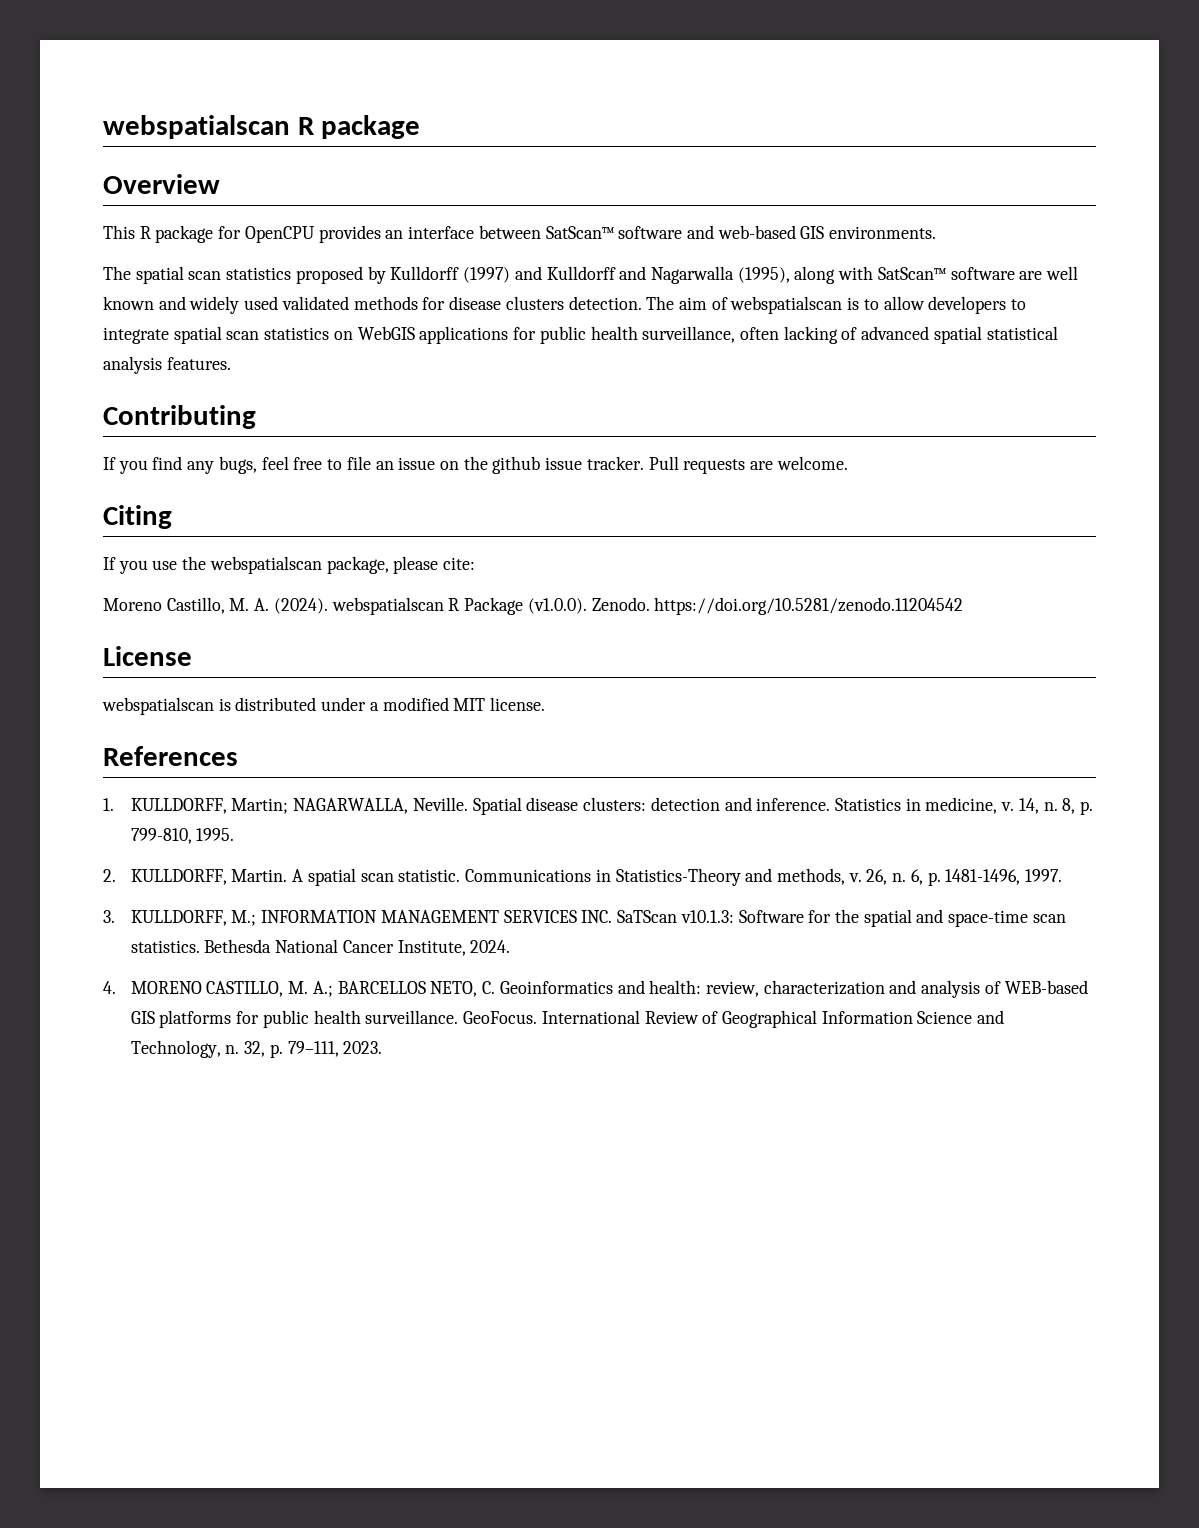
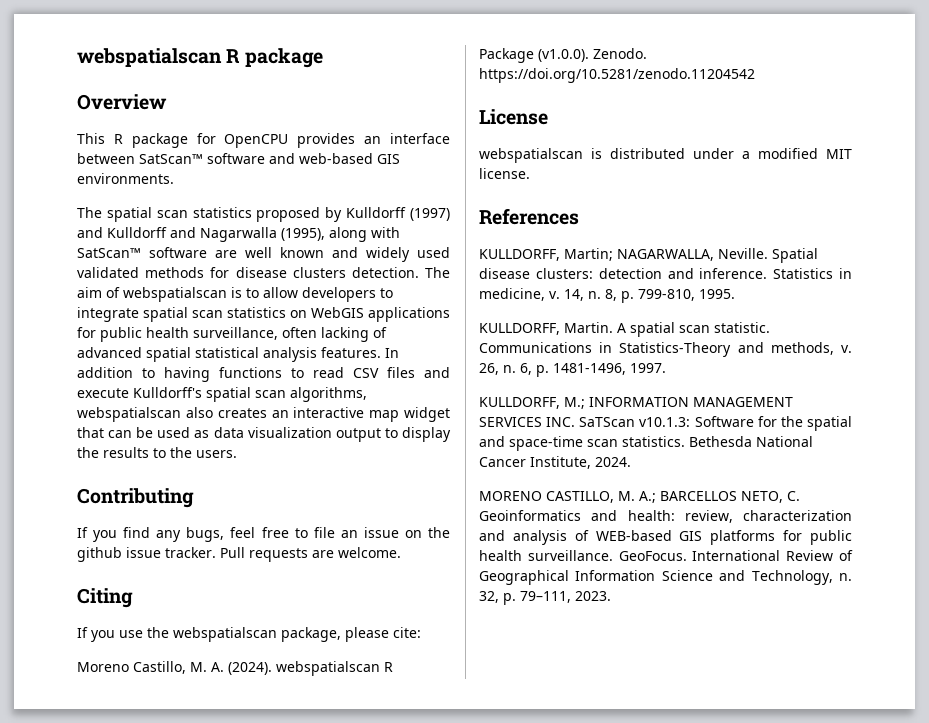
+ In addition to having functions to read CSV files and execute Kulldorff's spatial scan algorithms, webspatialscan also creates an interactive map widget that can be used as data visualization output to display the results to the users.
- 1. KULLDORFF, Martin; NAGARWALLA, Neville.
+ KULLDORFF, Martin; NAGARWALLA, Neville.
- 2. KULLDORFF, Martin.
+ KULLDORFF, Martin.
- 3. KULLDORFF, M.; INFORMATION MANAGEMENT SERVICES INC. SaTScan v10.1.3: Software for the spatial and space-time scan statistics.
+ KULLDORFF, M.; INFORMATION MANAGEMENT SERVICES INC. SaTScan v10.1.3: Software for the spatial and space-time scan statistics.
- 4. MORENO CASTILLO, M. A.; BARCELLOS NETO, C. Geoinformatics and health: review, characterization and analysis of WEB-based GIS platforms for public health surveillance.
+ MORENO CASTILLO, M. A.; BARCELLOS NETO, C. Geoinformatics and health: review, characterization and analysis of WEB-based GIS platforms for public health surveillance.

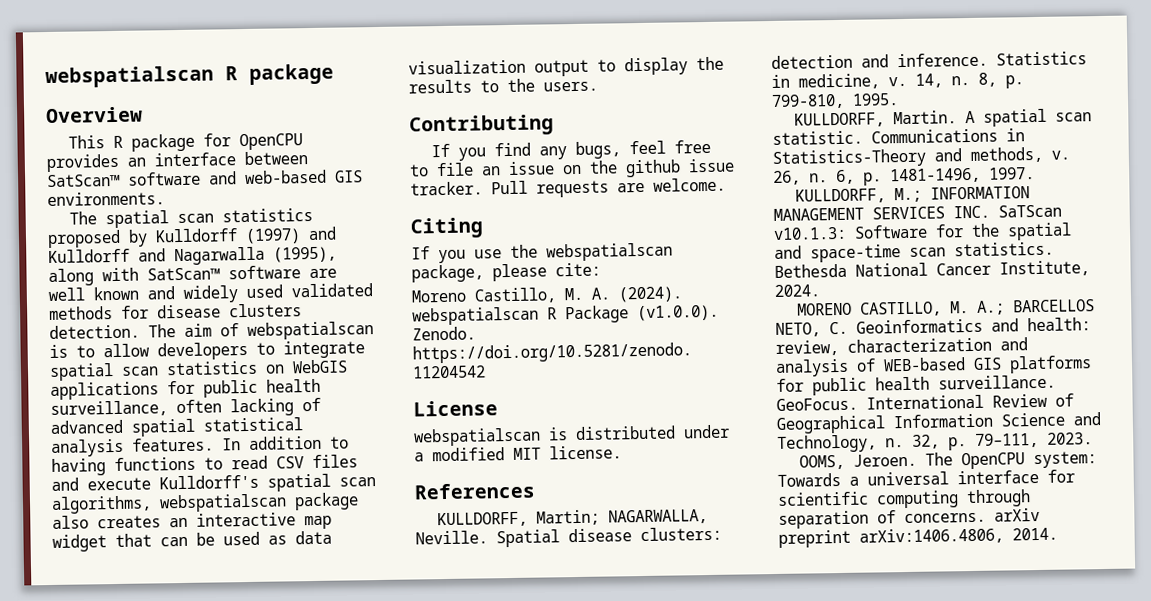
- In addition to having functions to read CSV files and execute Kulldorff's spatial scan algorithms, webspatialscan also creates an interactive map widget that can be used as data visualization output to display the results to the users.
+ In addition to having functions to read CSV files and execute Kulldorff's spatial scan algorithms, webspatialscan package also creates an interactive map widget that can be used as data visualization output to display the results to the users.
+ OOMS, Jeroen. The OpenCPU system: Towards a universal interface for scientific computing through separation of concerns. arXiv preprint arXiv:1406.4806, 2014.

